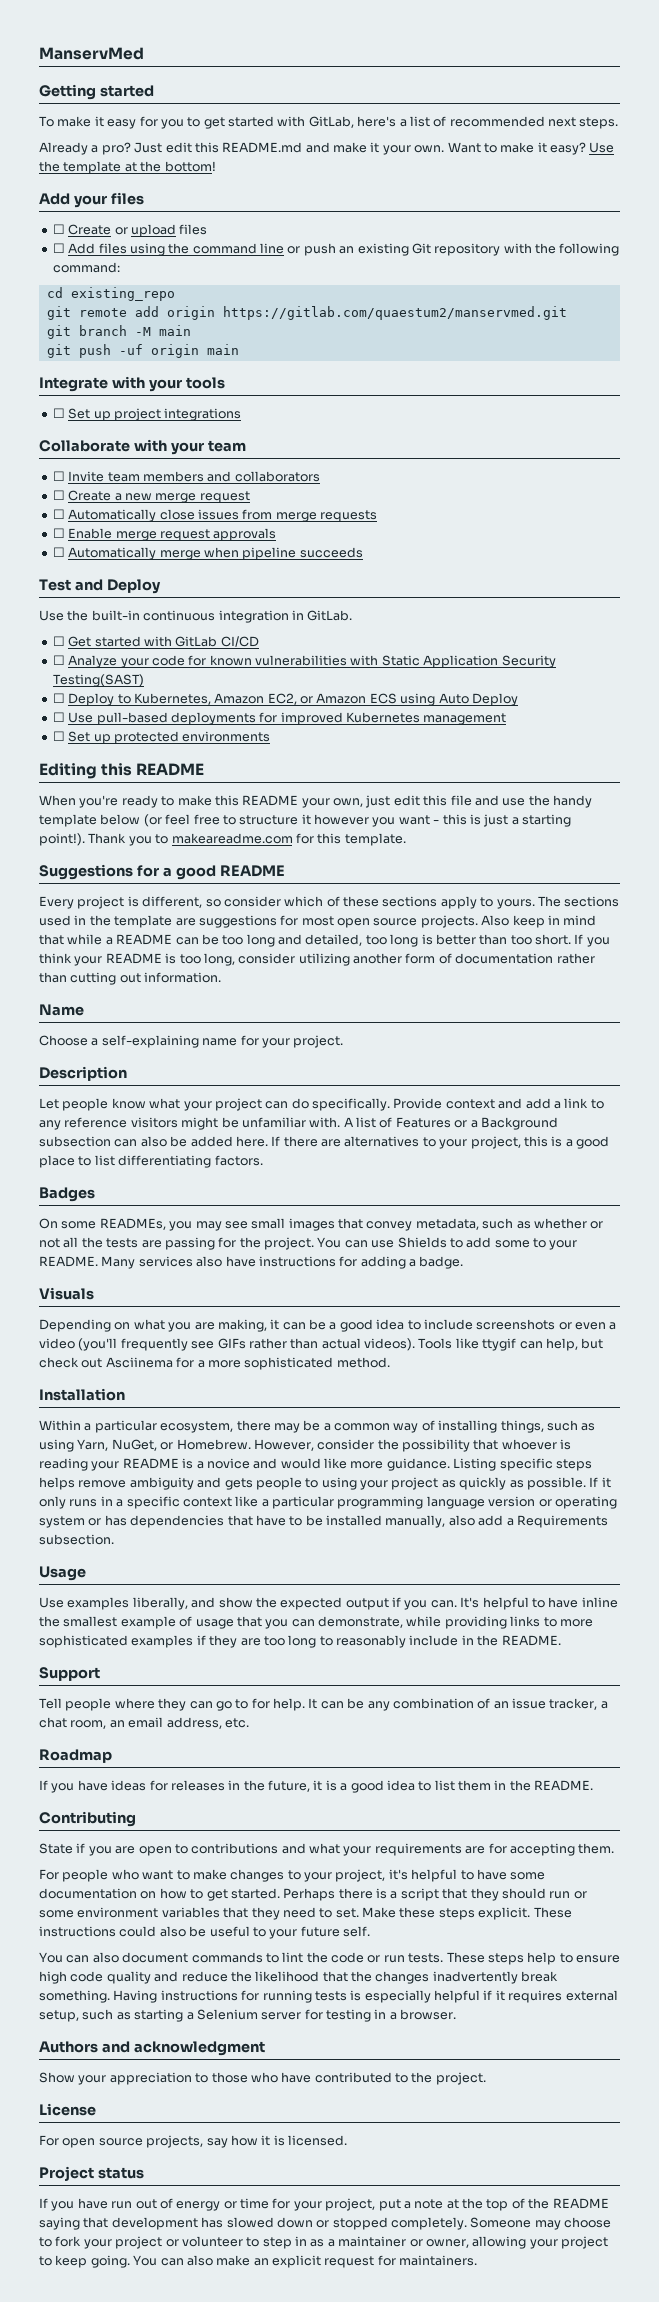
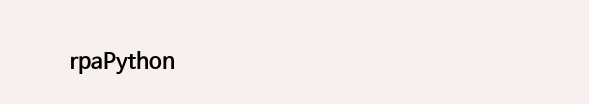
- ManservMed
- Getting started
- To make it easy for you to get started with GitLab, here's a list of recommended next steps.
- Already a pro? Just edit this README.md and make it your own. Want to make it easy? Use the template at the bottom!
- Add your files
- ☐ Create or upload files
- ☐ Add files using the command line or push an existing Git repository with the following command:
- cd existing_repo
- git remote add origin https://gitlab.com/quaestum2/manservmed.git
- git branch -M main
- git push -uf origin main
- Integrate with your tools
- ☐ Set up project integrations
- Collaborate with your team
- ☐ Invite team members and collaborators
- ☐ Create a new merge request
- ☐ Automatically close issues from merge requests
- ☐ Enable merge request approvals
- ☐ Automatically merge when pipeline succeeds
- Test and Deploy
- Use the built-in continuous integration in GitLab.
- ☐ Get started with GitLab CI/CD
- ☐ Analyze your code for known vulnerabilities with Static Application Security Testing(SAST)
- ☐ Deploy to Kubernetes, Amazon EC2, or Amazon ECS using Auto Deploy
- ☐ Use pull-based deployments for improved Kubernetes management
- ☐ Set up protected environments
- Editing this README
- When you're ready to make this README your own, just edit this file and use the handy template below (or feel free to structure it however you want - this is just a starting point!). Thank you to makeareadme.com for this template.
- Suggestions for a good README
- Every project is different, so consider which of these sections apply to yours. The sections used in the template are suggestions for most open source projects. Also keep in mind that while a README can be too long and detailed, too long is better than too short. If you think your README is too long, consider utilizing another form of documentation rather than cutting out information.
- Name
- Choose a self-explaining name for your project.
- Description
- Let people know what your project can do specifically. Provide context and add a link to any reference visitors might be unfamiliar with. A list of Features or a Background subsection can also be added here. If there are alternatives to your project, this is a good place to list differentiating factors.
- Badges
- On some READMEs, you may see small images that convey metadata, such as whether or not all the tests are passing for the project. You can use Shields to add some to your README. Many services also have instructions for adding a badge.
- Visuals
- Depending on what you are making, it can be a good idea to include screenshots or even a video (you'll frequently see GIFs rather than actual videos). Tools like ttygif can help, but check out Asciinema for a more sophisticated method.
- Installation
- Within a particular ecosystem, there may be a common way of installing things, such as using Yarn, NuGet, or Homebrew. However, consider the possibility that whoever is reading your README is a novice and would like more guidance. Listing specific steps helps remove ambiguity and gets people to using your project as quickly as possible. If it only runs in a specific context like a particular programming language version or operating system or has dependencies that have to be installed manually, also add a Requirements subsection.
- Usage
- Use examples liberally, and show the expected output if you can. It's helpful to have inline the smallest example of usage that you can demonstrate, while providing links to more sophisticated examples if they are too long to reasonably include in the README.
- Support
- Tell people where they can go to for help. It can be any combination of an issue tracker, a chat room, an email address, etc.
- Roadmap
- If you have ideas for releases in the future, it is a good idea to list them in the README.
- Contributing
- State if you are open to contributions and what your requirements are for accepting them.
- For people who want to make changes to your project, it's helpful to have some documentation on how to get started. Perhaps there is a script that they should run or some environment variables that they need to set. Make these steps explicit. These instructions could also be useful to your future self.
- You can also document commands to lint the code or run tests. These steps help to ensure high code quality and reduce the likelihood that the changes inadvertently break something. Having instructions for running tests is especially helpful if it requires external setup, such as starting a Selenium server for testing in a browser.
- Authors and acknowledgment
- Show your appreciation to those who have contributed to the project.
- License
- For open source projects, say how it is licensed.
- Project status
- If you have run out of energy or time for your project, put a note at the top of the README saying that development has slowed down or stopped completely. Someone may choose to fork your project or volunteer to step in as a maintainer or owner, allowing your project to keep going. You can also make an explicit request for maintainers.
+ rpaPython

